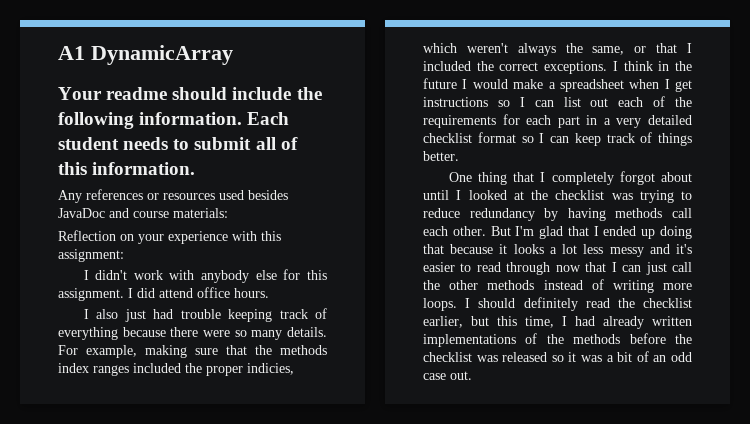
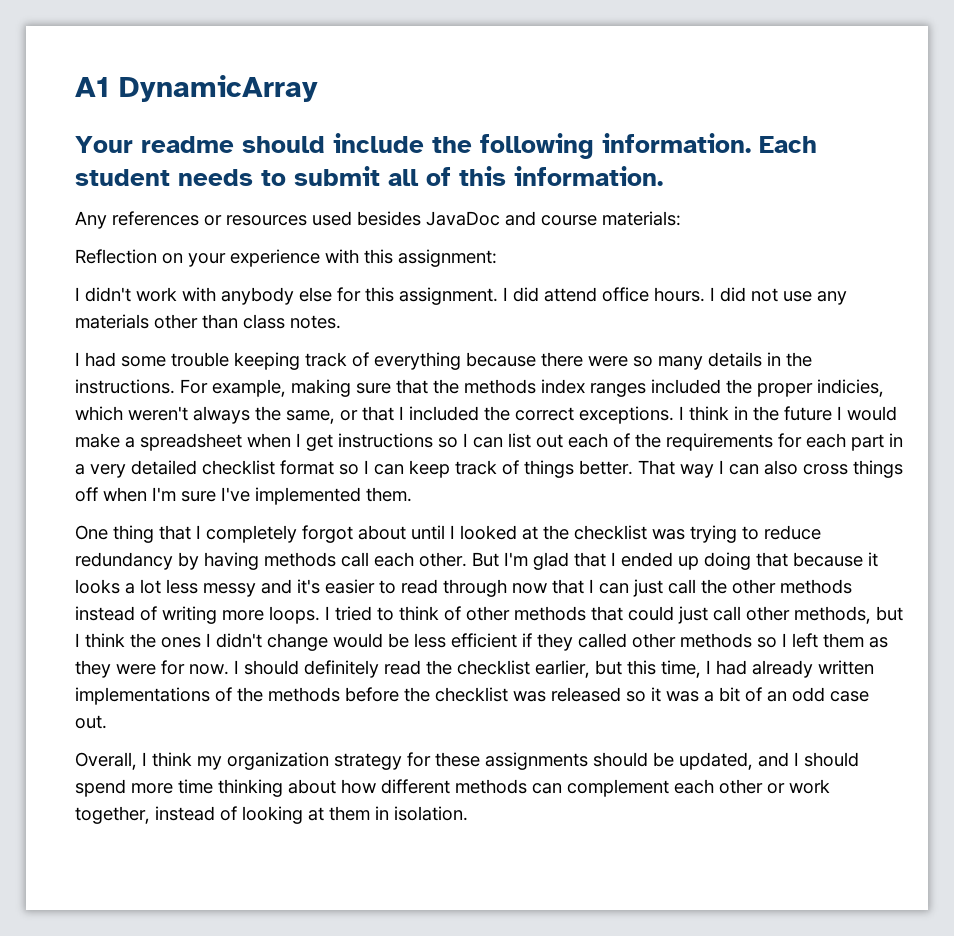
- I did attend office hours.
- I also just had trouble keeping track of everything because there were so many details.
+ I did attend office hours. I did not use any materials other than class notes.
+ I had some trouble keeping track of everything because there were so many details in the instructions.
+ That way I can also cross things off when I'm sure I've implemented them.
- I should definitely read the checklist earlier, but this time, I had already written implementations of the methods before the checklist was released so it was a bit of an odd case out.
+ I tried to think of other methods that could just call other methods, but I think the ones I didn't change would be less efficient if they called other methods so I left them as they were for now. I should definitely read the checklist earlier, but this time, I had already written implementations of the methods before the checklist was released so it was a bit of an odd case out.
+ Overall, I think my organization strategy for these assignments should be updated, and I should spend more time thinking about how different methods can complement each other or work together, instead of looking at them in isolation.

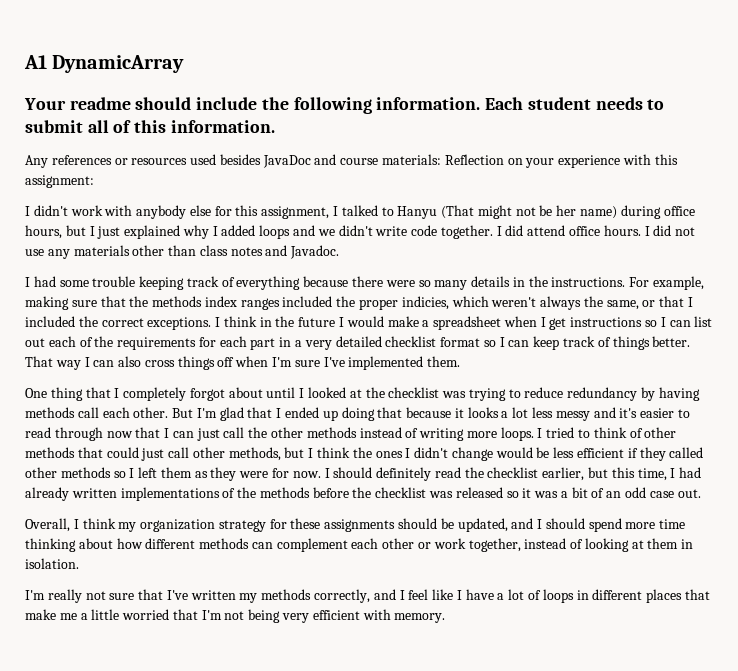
- Any references or resources used besides JavaDoc and course materials:
- Reflection on your experience with this assignment:
+ Any references or resources used besides JavaDoc and course materials: Reflection on your experience with this assignment:
- I didn't work with anybody else for this assignment.
+ I didn't work with anybody else for this assignment, I talked to Hanyu (That might not be her name) during office hours, but I just explained why I added loops and we didn't write code together.
- I did not use any materials other than class notes.
+ I did not use any materials other than class notes and Javadoc.
+ I'm really not sure that I've written my methods correctly, and I feel like I have a lot of loops in different places that make me a little worried that I'm not being very efficient with memory.

